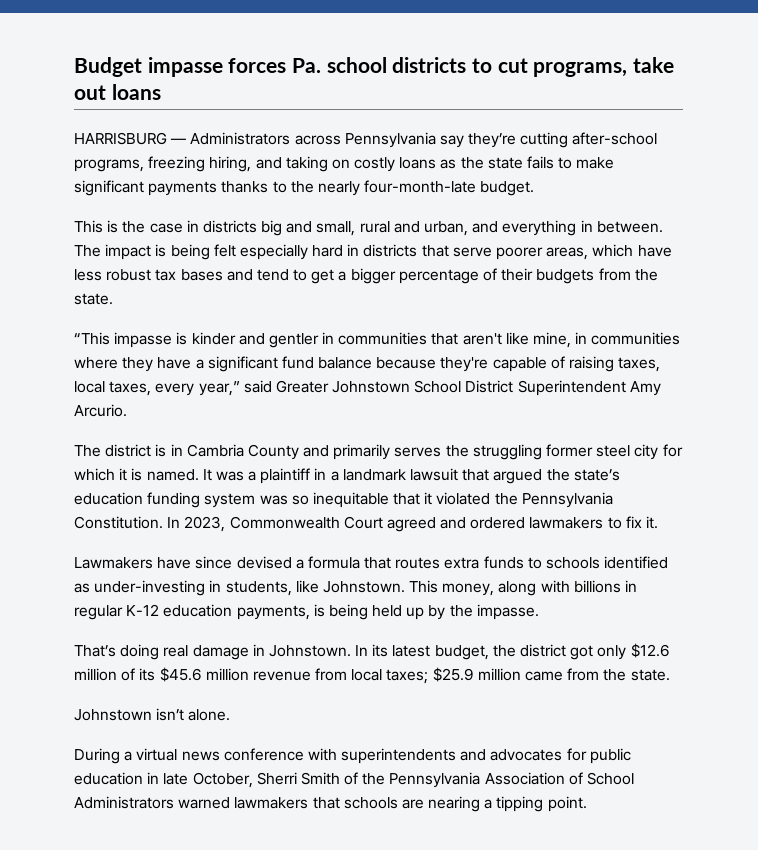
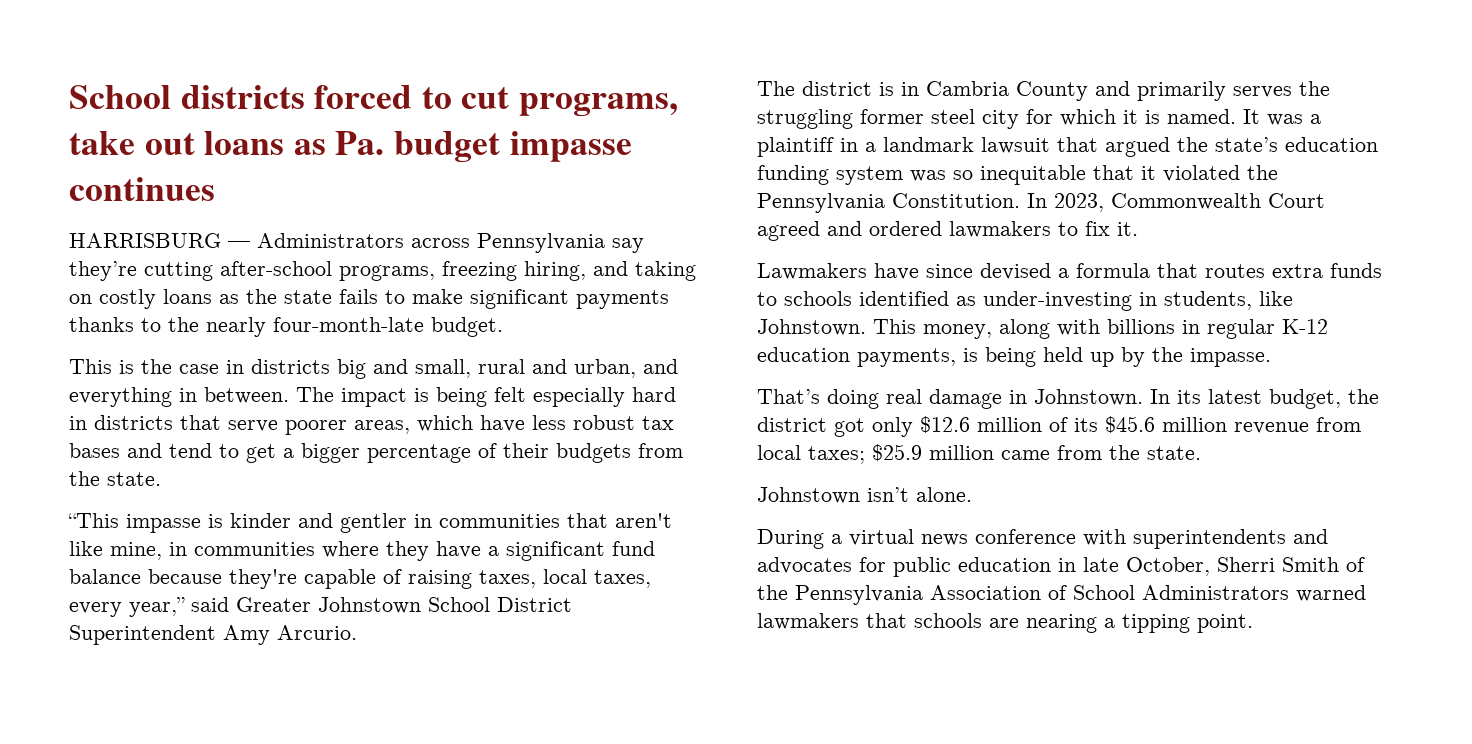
- Budget impasse forces Pa. school districts to cut programs, take out loans
+ School districts forced to cut programs, take out loans as Pa. budget impasse continues

